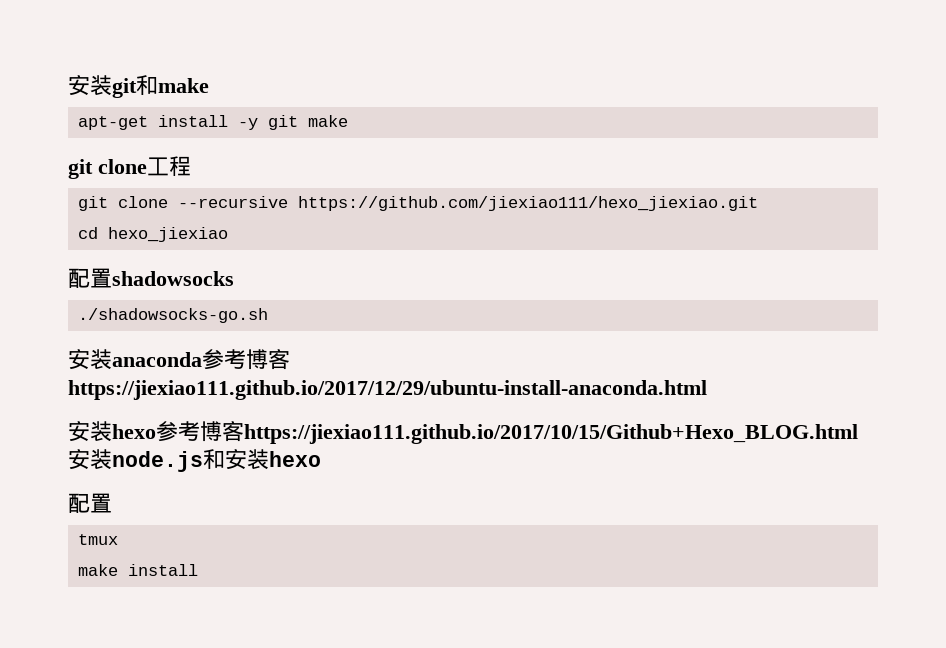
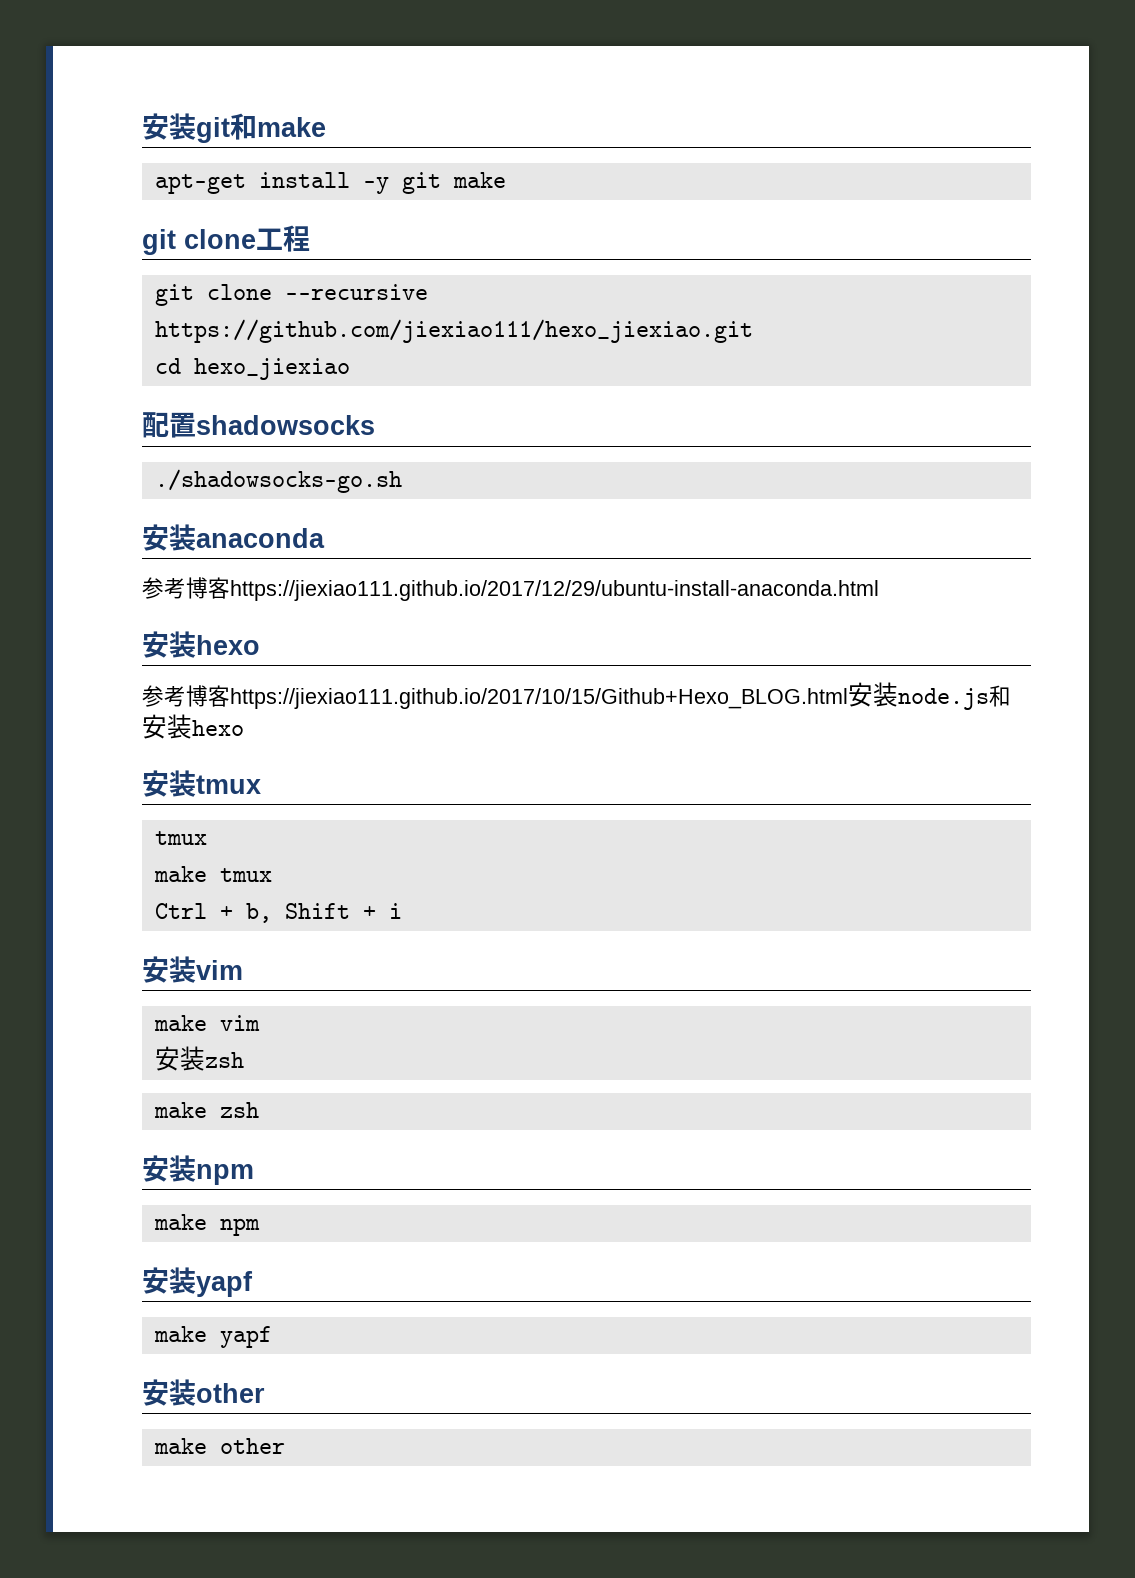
- 安装anaconda参考博客https://jiexiao111.github.io/2017/12/29/ubuntu-install-anaconda.html
- 安装hexo参考博客https://jiexiao111.github.io/2017/10/15/Github+Hexo_BLOG.html安装node.js和安装hexo
- 配置
+ 安装anaconda
+ 参考博客https://jiexiao111.github.io/2017/12/29/ubuntu-install-anaconda.html
+ 安装hexo
+ 参考博客https://jiexiao111.github.io/2017/10/15/Github+Hexo_BLOG.html安装node.js和安装hexo
+ 安装tmux
- make install
+ make tmux
+ Ctrl + b, Shift + i
+ 安装vim
+ make vim
+ 安装zsh
+ make zsh
+ 安装npm
+ make npm
+ 安装yapf
+ make yapf
+ 安装other
+ make other

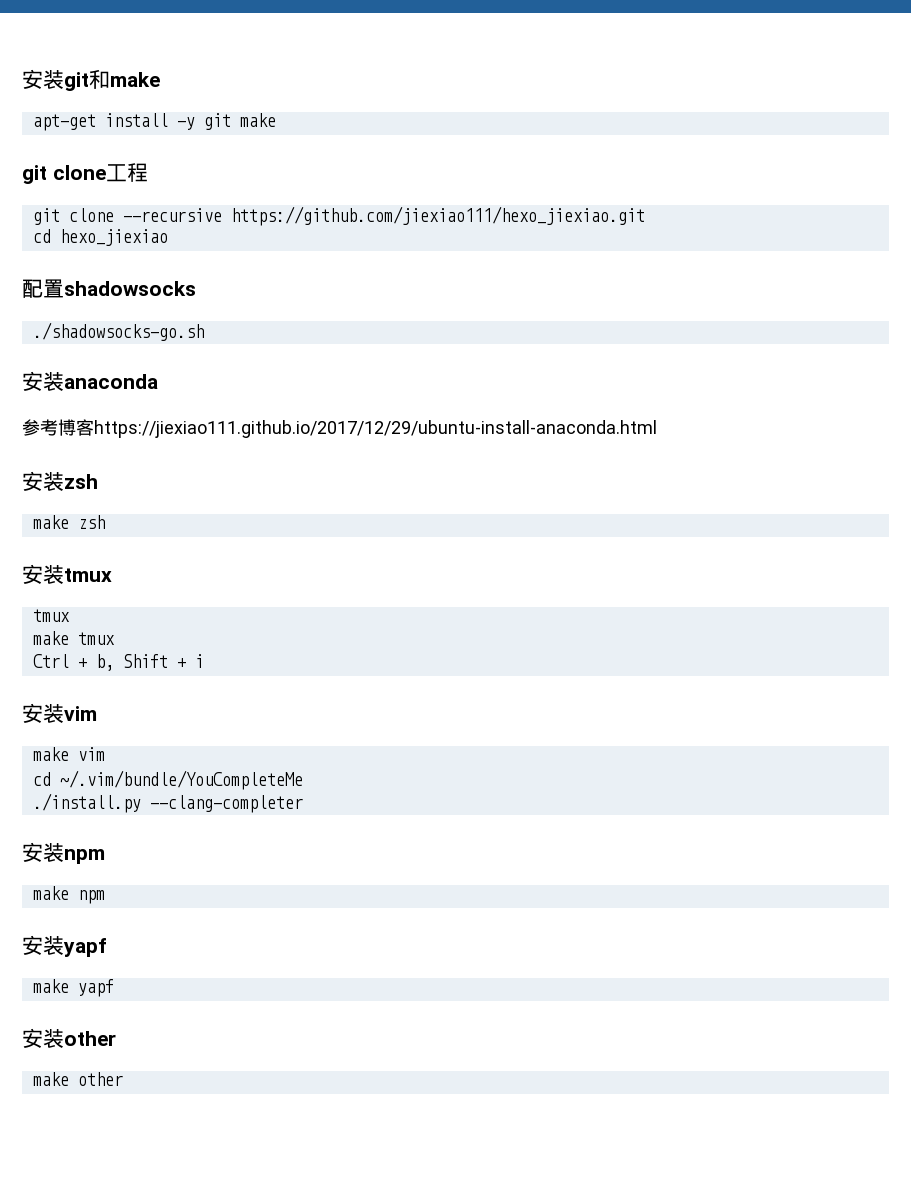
  参考博客https://jiexiao111.github.io/2017/12/29/ubuntu-install-anaconda.html
- 安装hexo
- 参考博客https://jiexiao111.github.io/2017/10/15/Github+Hexo_BLOG.html安装node.js和安装hexo
+ 安装zsh
+ make zsh
- 安装zsh
- make zsh
+ cd ~/.vim/bundle/YouCompleteMe
+ ./install.py --clang-completer

